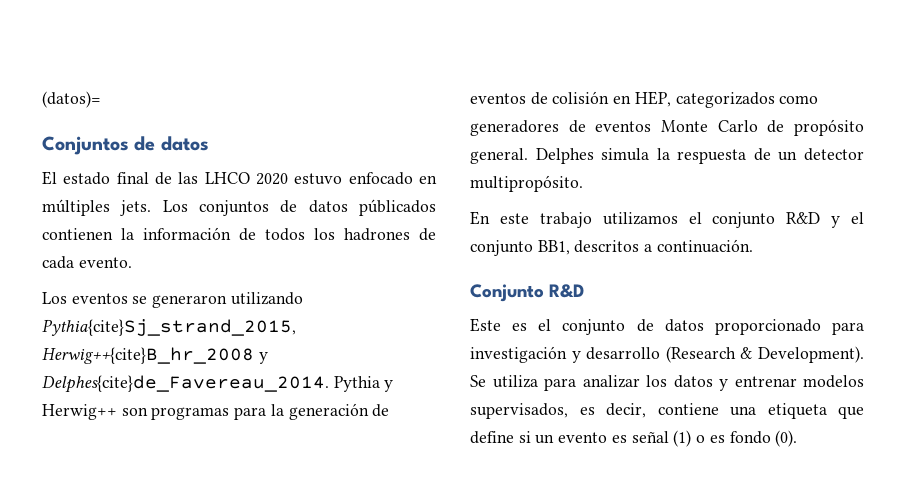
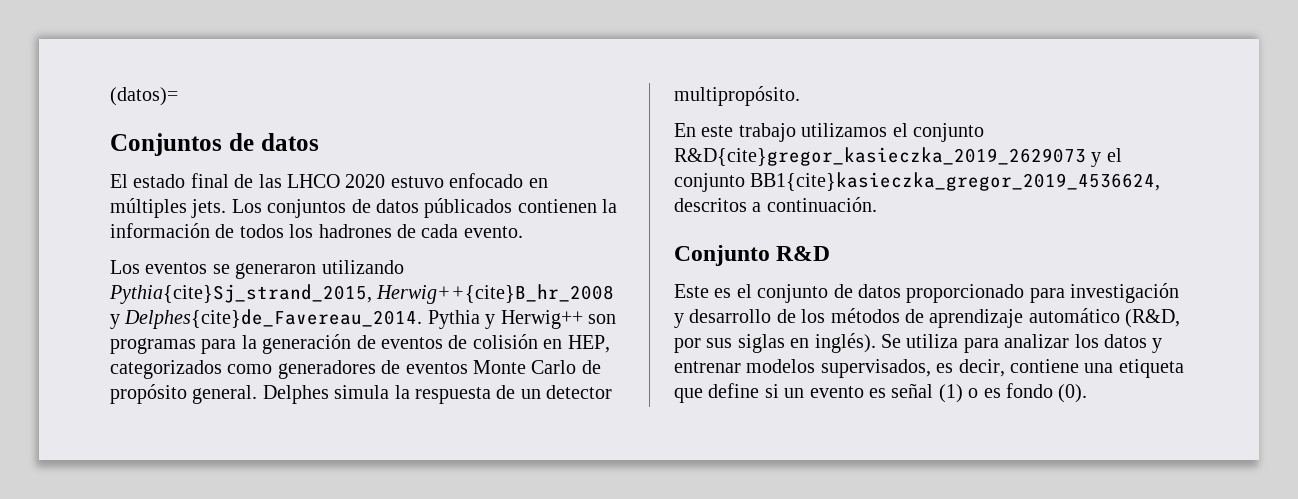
- En este trabajo utilizamos el conjunto R&D y el conjunto BB1, descritos a continuación.
+ En este trabajo utilizamos el conjunto R&D{cite}gregor_kasieczka_2019_2629073 y el conjunto BB1{cite}kasieczka_gregor_2019_4536624, descritos a continuación.
- Este es el conjunto de datos proporcionado para investigación y desarrollo (Research & Development).
+ Este es el conjunto de datos proporcionado para investigación y desarrollo de los métodos de aprendizaje automático (R&D, por sus siglas en inglés).

